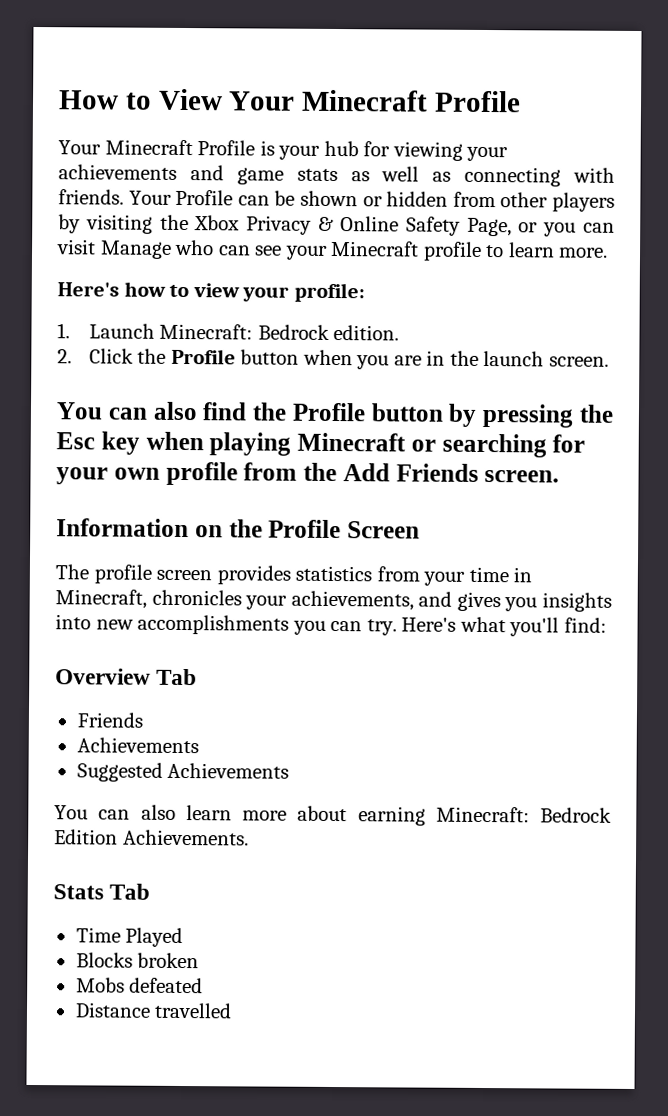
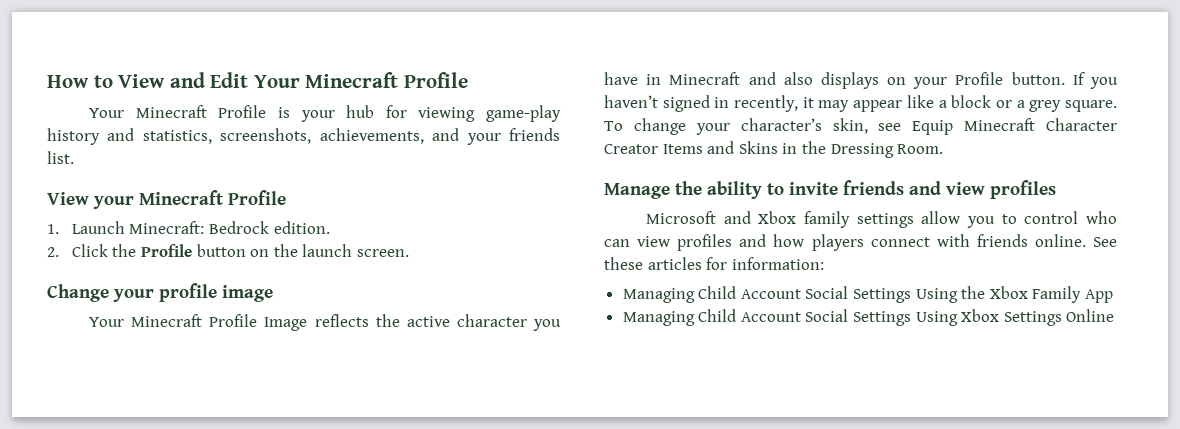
- How to View Your Minecraft Profile
+ How to View and Edit Your Minecraft Profile
- Your Minecraft Profile is your hub for viewing your achievements and game stats as well as connecting with friends. Your Profile can be shown or hidden from other players by visiting the Xbox Privacy & Online Safety Page, or you can visit Manage who can see your Minecraft profile to learn more.
- Here's how to view your profile:
+ Your Minecraft Profile is your hub for viewing game-play history and statistics, screenshots, achievements, and your friends list.
+ View your Minecraft Profile
- 2. Click the Profile button when you are in the launch screen.
+ 2. Click the Profile button on the launch screen.
- You can also find the Profile button by pressing the Esc key when playing Minecraft or searching for your own profile from the Add Friends screen.
- Information on the Profile Screen
- The profile screen provides statistics from your time in Minecraft, chronicles your achievements, and gives you insights into new accomplishments you can try. Here's what you'll find:
- Overview Tab
- Friends
- Achievements
- Suggested Achievements
- You can also learn more about earning Minecraft: Bedrock Edition Achievements.
- Stats Tab
- Time Played
- Blocks broken
- Mobs defeated
- Distance travelled
+ Change your profile image
+ Your Minecraft Profile Image reflects the active character you have in Minecraft and also displays on your Profile button. If you haven’t signed in recently, it may appear like a block or a grey square. To change your character’s skin, see Equip Minecraft Character Creator Items and Skins in the Dressing Room.
+ Manage the ability to invite friends and view profiles
+ Microsoft and Xbox family settings allow you to control who can view profiles and how players connect with friends online. See these articles for information:
+ Managing Child Account Social Settings Using the Xbox Family App
+ Managing Child Account Social Settings Using Xbox Settings Online

